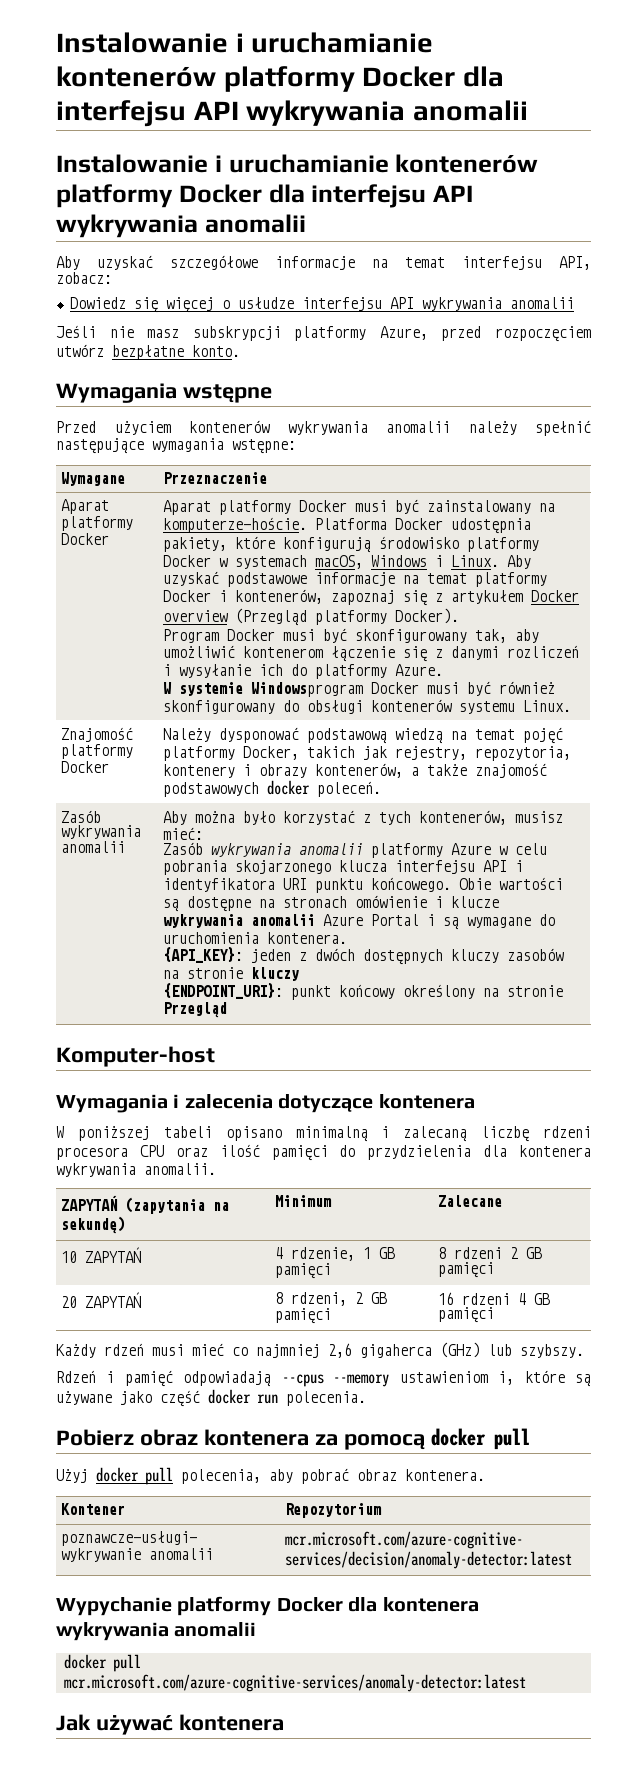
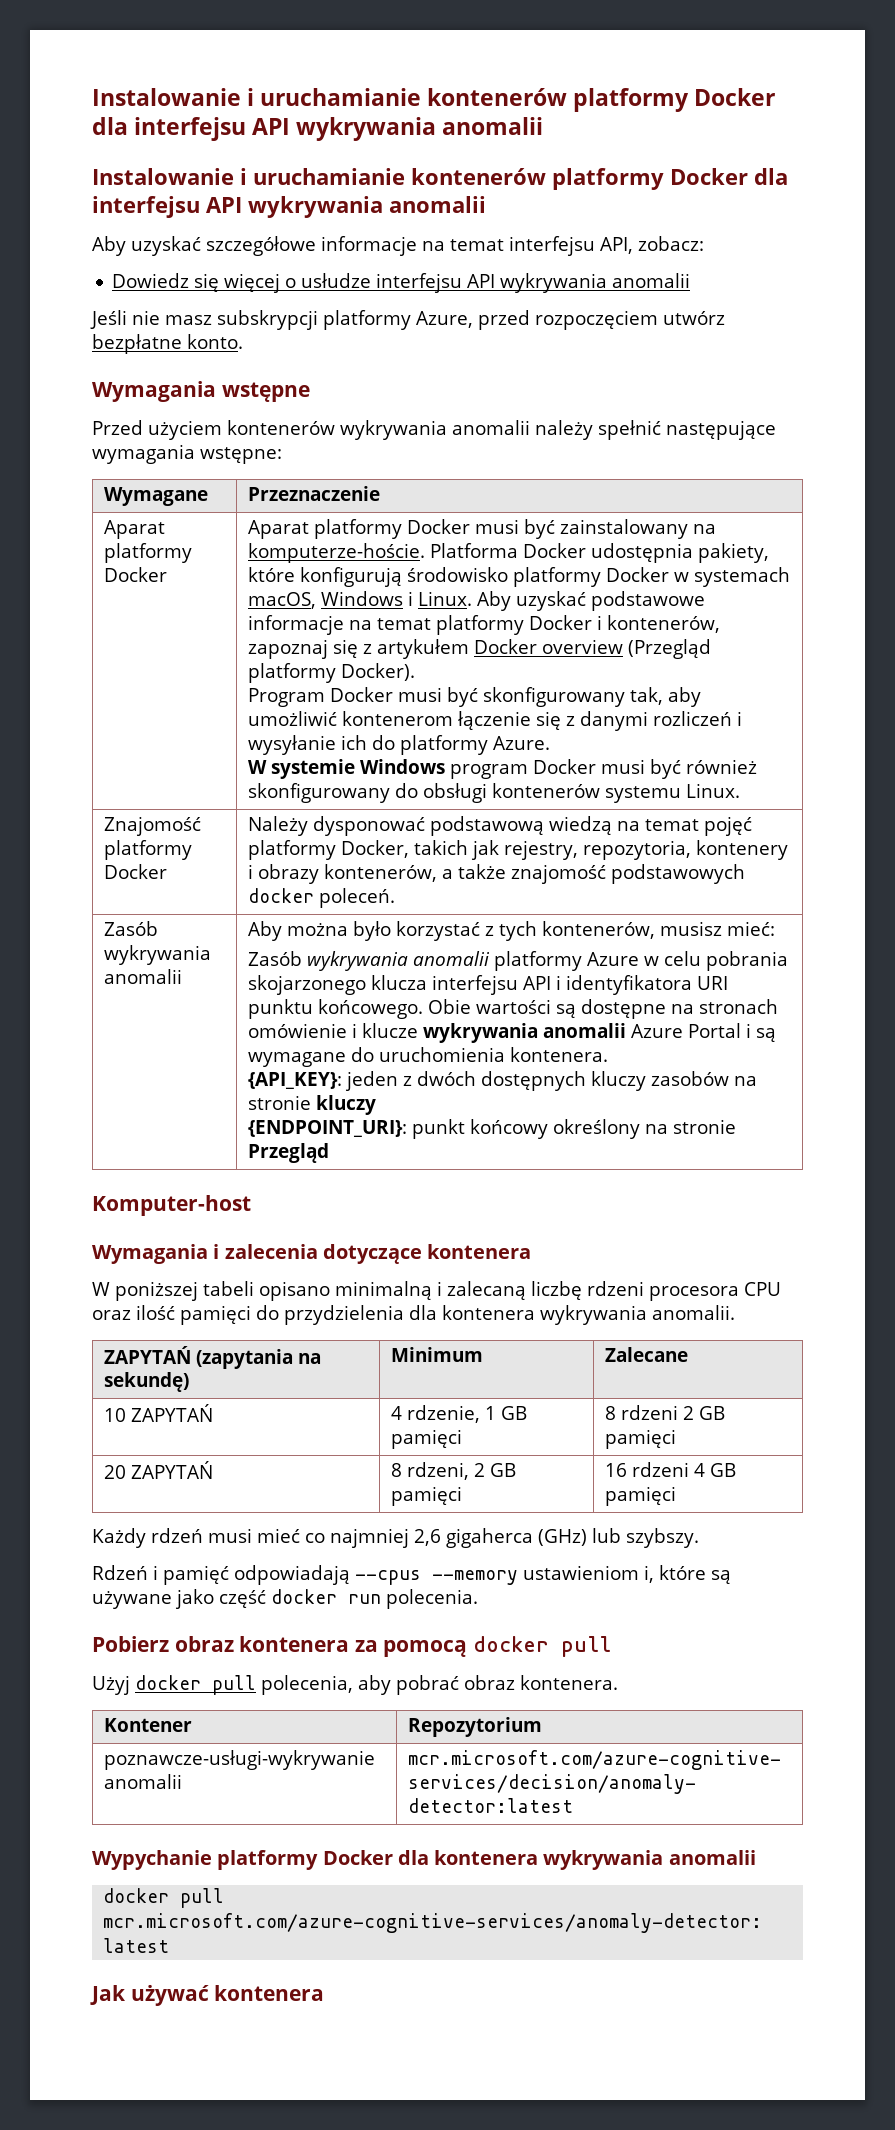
- W systemie Windowsprogram Docker musi być również skonfigurowany do obsługi kontenerów systemu Linux.
+ W systemie Windows program Docker musi być również skonfigurowany do obsługi kontenerów systemu Linux.

